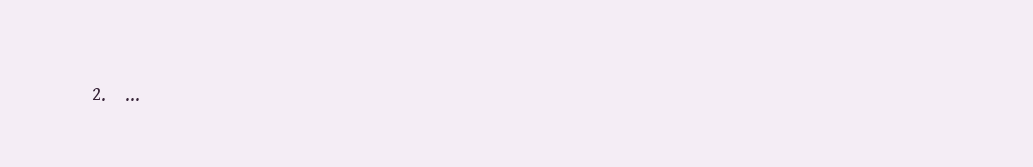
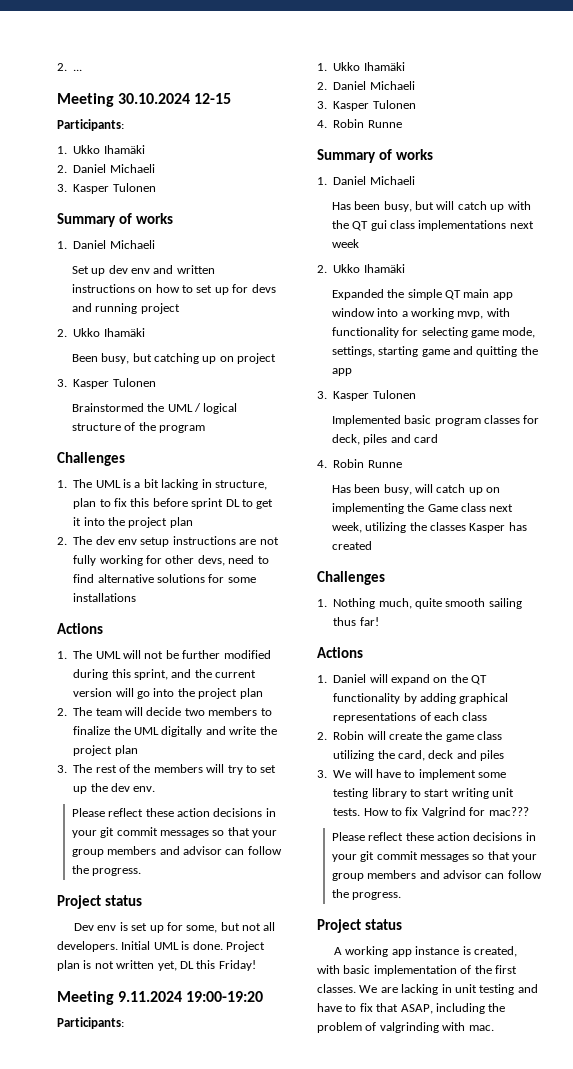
+ Meeting 30.10.2024 12-15
+ Participants:
+ 1. Ukko Ihamäki
+ 2. Daniel Michaeli
+ 3. Kasper Tulonen
+ Summary of works
+ 1. Daniel Michaeli
+ Set up dev env and written instructions on how to set up for devs and running project
+ 2. Ukko Ihamäki
+ Been busy, but catching up on project
+ 3. Kasper Tulonen
+ Brainstormed the UML / logical structure of the program
+ Challenges
+ 1. The UML is a bit lacking in structure, plan to fix this before sprint DL to get it into the project plan
+ 2. The dev env setup instructions are not fully working for other devs, need to find alternative solutions for some installations
+ Actions
+ 1. The UML will not be further modified during this sprint, and the current version will go into the project plan
+ 2. The team will decide two members to finalize the UML digitally and write the project plan
+ 3. The rest of the members will try to set up the dev env.
+ Please reflect these action decisions in your git commit messages so that your group members and advisor can follow the progress.
+ Project status
+ Dev env is set up for some, but not all developers. Initial UML is done. Project plan is not written yet, DL this Friday!
+ Meeting 9.11.2024 19:00-19:20
+ Participants:
+ 1. Ukko Ihamäki
+ 2. Daniel Michaeli
+ 3. Kasper Tulonen
+ 4. Robin Runne
+ Summary of works
+ 1. Daniel Michaeli
+ Has been busy, but will catch up with the QT gui class implementations next week
+ 2. Ukko Ihamäki
+ Expanded the simple QT main app window into a working mvp, with functionality for selecting game mode, settings, starting game and quitting the app
+ 3. Kasper Tulonen
+ Implemented basic program classes for deck, piles and card
+ 4. Robin Runne
+ Has been busy, will catch up on implementing the Game class next week, utilizing the classes Kasper has created
+ Challenges
+ 1. Nothing much, quite smooth sailing thus far!
+ Actions
+ 1. Daniel will expand on the QT functionality by adding graphical representations of each class
+ 2. Robin will create the game class utilizing the card, deck and piles
+ 3. We will have to implement some testing library to start writing unit tests. How to fix Valgrind for mac???
+ Please reflect these action decisions in your git commit messages so that your group members and advisor can follow the progress.
+ Project status
+ A working app instance is created, with basic implementation of the first classes. We are lacking in unit testing and have to fix that ASAP, including the problem of valgrinding with mac.

